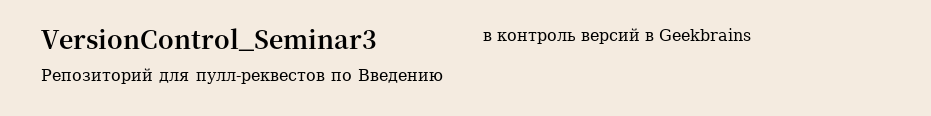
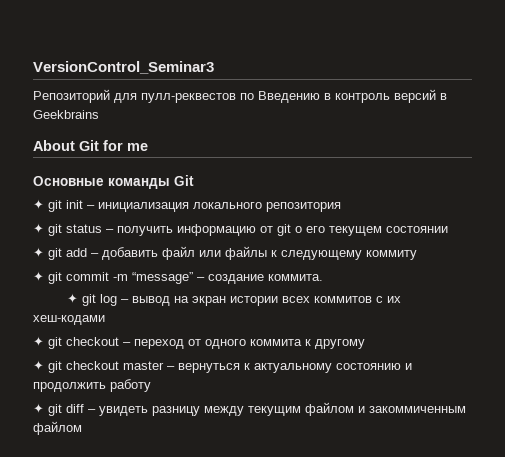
+ About Git for me
+ Основные команды Git
+ ✦ git init – инициализация локального репозитория
+ ✦ git status – получить информацию от git о его текущем состоянии
+ ✦ git add – добавить файл или файлы к следующему коммиту
+ ✦ git commit -m “message” – создание коммита.
+ ✦ git log – вывод на экран истории всех коммитов с их хеш-кодами
+ ✦ git checkout – переход от одного коммита к другому
+ ✦ git checkout master – вернуться к актуальному состоянию и продолжить работу
+ ✦ git diff – увидеть разницу между текущим файлом и закоммиченным файлом

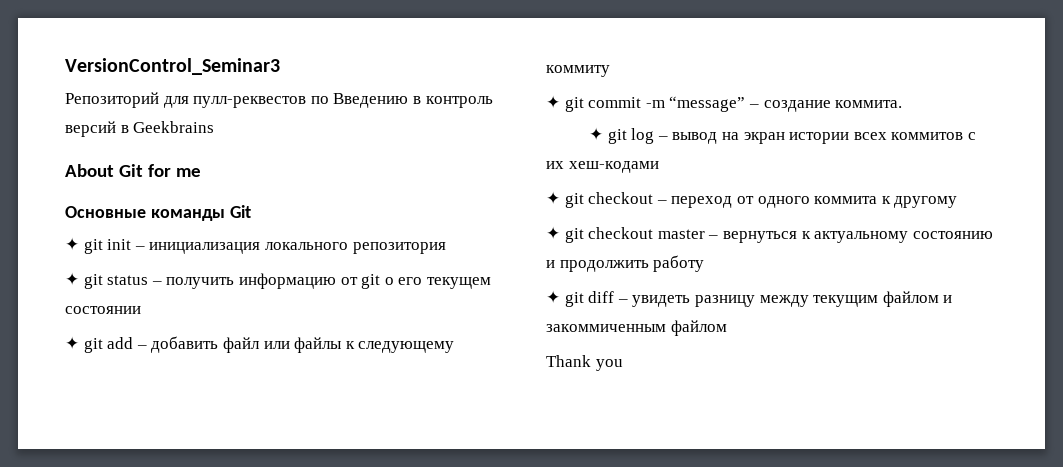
+ Thank you

